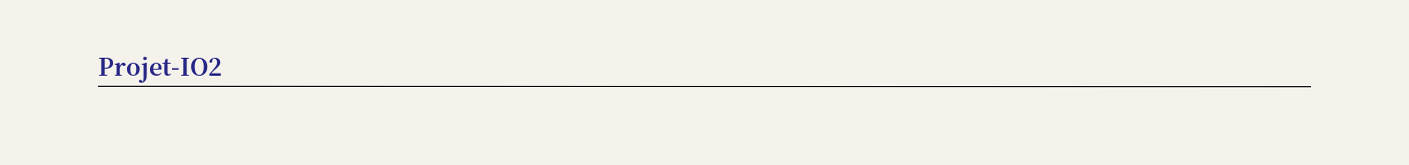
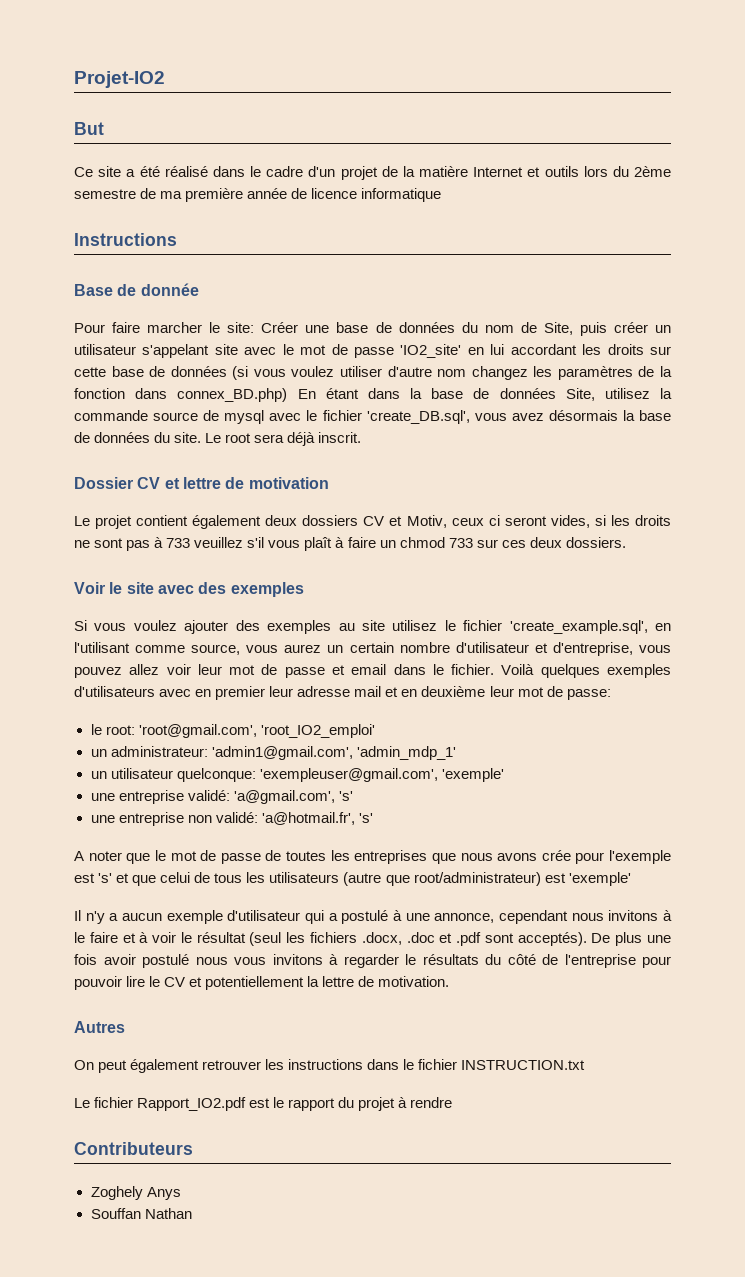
+ But
+ Ce site a été réalisé dans le cadre d'un projet de la matière Internet et outils lors du 2ème semestre de ma première année de licence informatique
+ Instructions
+ Base de donnée
+ Pour faire marcher le site: Créer une base de données du nom de Site, puis créer un utilisateur s'appelant site avec le mot de passe 'IO2_site' en lui accordant les droits sur cette base de données (si vous voulez utiliser d'autre nom changez les paramètres de la fonction dans connex_BD.php) En étant dans la base de données Site, utilisez la commande source de mysql avec le fichier 'create_DB.sql', vous avez désormais la base de données du site. Le root sera déjà inscrit.
+ Dossier CV et lettre de motivation
+ Le projet contient également deux dossiers CV et Motiv, ceux ci seront vides, si les droits ne sont pas à 733 veuillez s'il vous plaît à faire un chmod 733 sur ces deux dossiers.
+ Voir le site avec des exemples
+ Si vous voulez ajouter des exemples au site utilisez le fichier 'create_example.sql', en l'utilisant comme source, vous aurez un certain nombre d'utilisateur et d'entreprise, vous pouvez allez voir leur mot de passe et email dans le fichier. Voilà quelques exemples d'utilisateurs avec en premier leur adresse mail et en deuxième leur mot de passe:
+ le root: 'root@gmail.com', 'root_IO2_emploi'
+ un administrateur: 'admin1@gmail.com', 'admin_mdp_1'
+ un utilisateur quelconque: 'exempleuser@gmail.com', 'exemple'
+ une entreprise validé: 'a@gmail.com', 's'
+ une entreprise non validé: 'a@hotmail.fr', 's'
+ A noter que le mot de passe de toutes les entreprises que nous avons crée pour l'exemple est 's' et que celui de tous les utilisateurs (autre que root/administrateur) est 'exemple'
+ Il n'y a aucun exemple d'utilisateur qui a postulé à une annonce, cependant nous invitons à le faire et à voir le résultat (seul les fichiers .docx, .doc et .pdf sont acceptés). De plus une fois avoir postulé nous vous invitons à regarder le résultats du côté de l'entreprise pour pouvoir lire le CV et potentiellement la lettre de motivation.
+ Autres
+ On peut également retrouver les instructions dans le fichier INSTRUCTION.txt
+ Le fichier Rapport_IO2.pdf est le rapport du projet à rendre
+ Contributeurs
+ Zoghely Anys
+ Souffan Nathan

